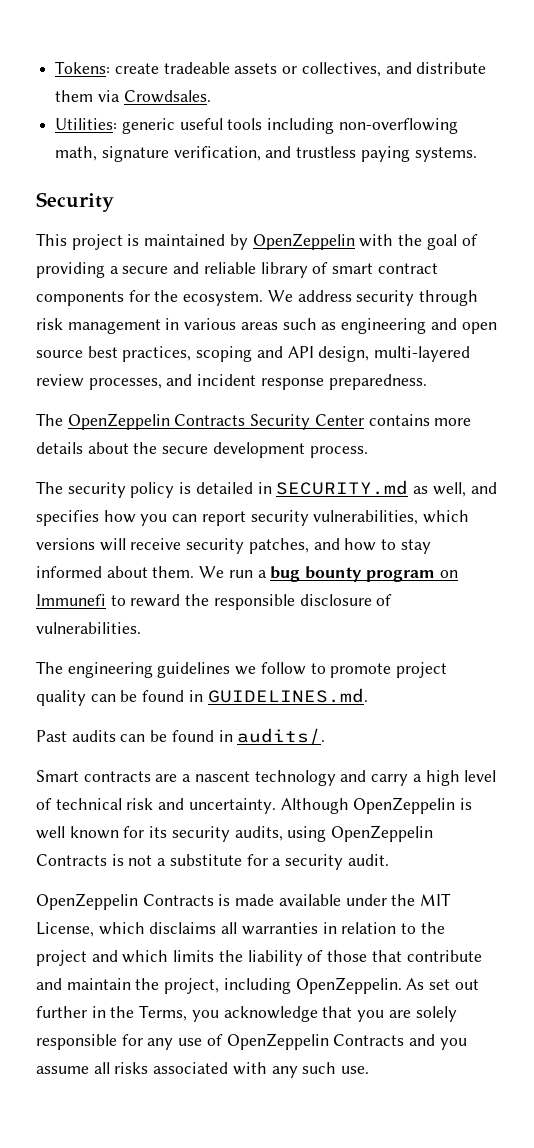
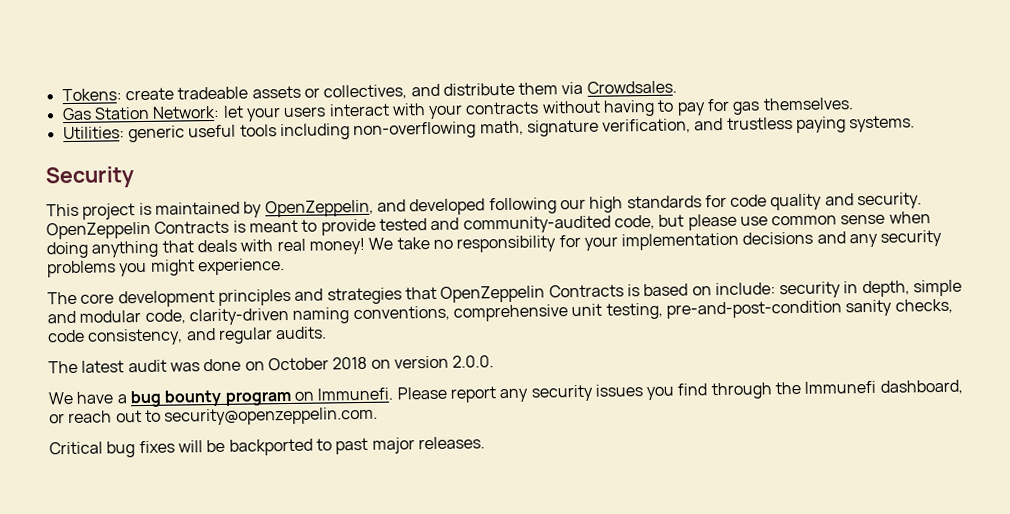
+ Gas Station Network: let your users interact with your contracts without having to pay for gas themselves.
- This project is maintained by OpenZeppelin with the goal of providing a secure and reliable library of smart contract components for the ecosystem. We address security through risk management in various areas such as engineering and open source best practices, scoping and API design, multi-layered review processes, and incident response preparedness.
- The OpenZeppelin Contracts Security Center contains more details about the secure development process.
- The security policy is detailed in SECURITY.md as well, and specifies how you can report security vulnerabilities, which versions will receive security patches, and how to stay informed about them. We run a bug bounty program on Immunefi to reward the responsible disclosure of vulnerabilities.
- The engineering guidelines we follow to promote project quality can be found in GUIDELINES.md.
- Past audits can be found in audits/.
- Smart contracts are a nascent technology and carry a high level of technical risk and uncertainty. Although OpenZeppelin is well known for its security audits, using OpenZeppelin Contracts is not a substitute for a security audit.
- OpenZeppelin Contracts is made available under the MIT License, which disclaims all warranties in relation to the project and which limits the liability of those that contribute and maintain the project, including OpenZeppelin. As set out further in the Terms, you acknowledge that you are solely responsible for any use of OpenZeppelin Contracts and you assume all risks associated with any such use.
+ This project is maintained by OpenZeppelin, and developed following our high standards for code quality and security. OpenZeppelin Contracts is meant to provide tested and community-audited code, but please use common sense when doing anything that deals with real money! We take no responsibility for your implementation decisions and any security problems you might experience.
+ The core development principles and strategies that OpenZeppelin Contracts is based on include: security in depth, simple and modular code, clarity-driven naming conventions, comprehensive unit testing, pre-and-post-condition sanity checks, code consistency, and regular audits.
+ The latest audit was done on October 2018 on version 2.0.0.
+ We have a bug bounty program on Immunefi. Please report any security issues you find through the Immunefi dashboard, or reach out to security@openzeppelin.com.
+ Critical bug fixes will be backported to past major releases.

